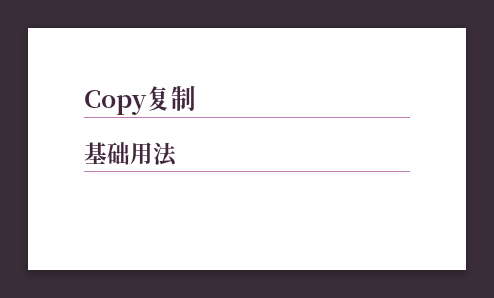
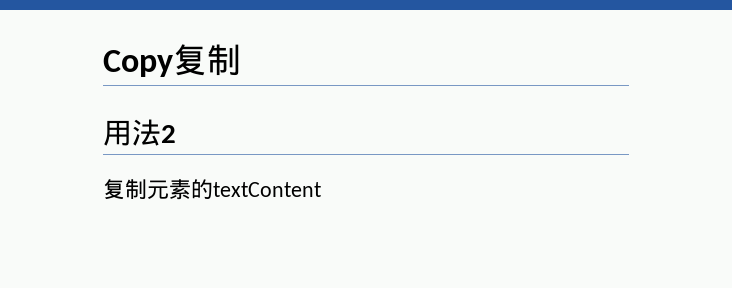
- 基础用法
+ 用法2
+ 复制元素的textContent

